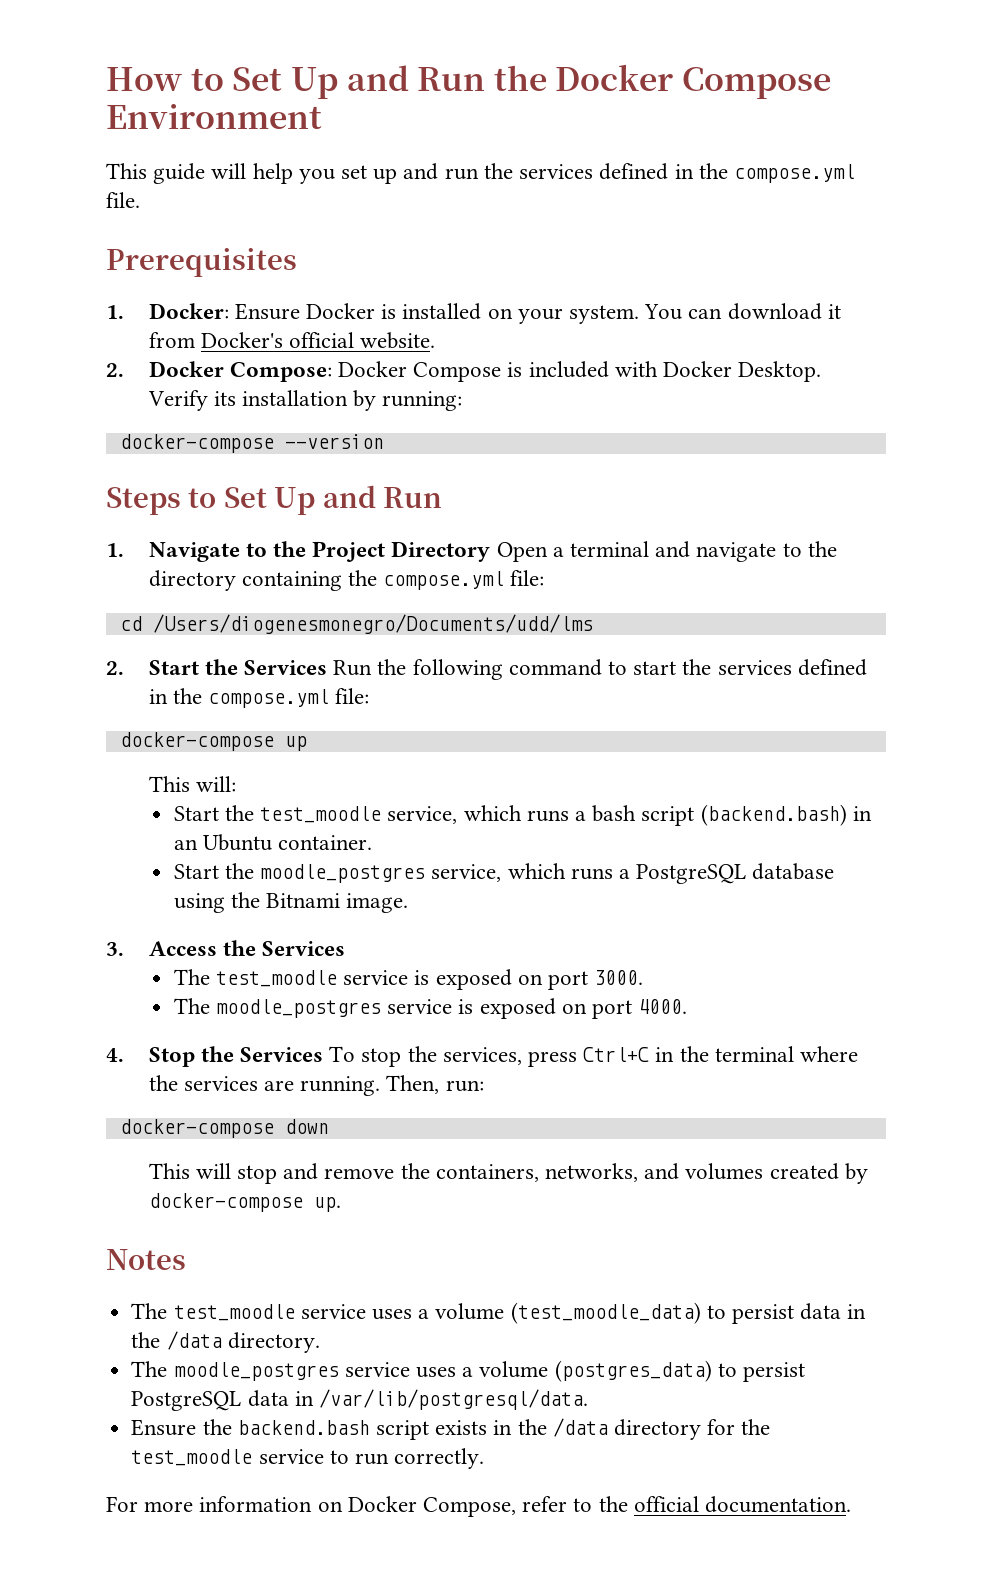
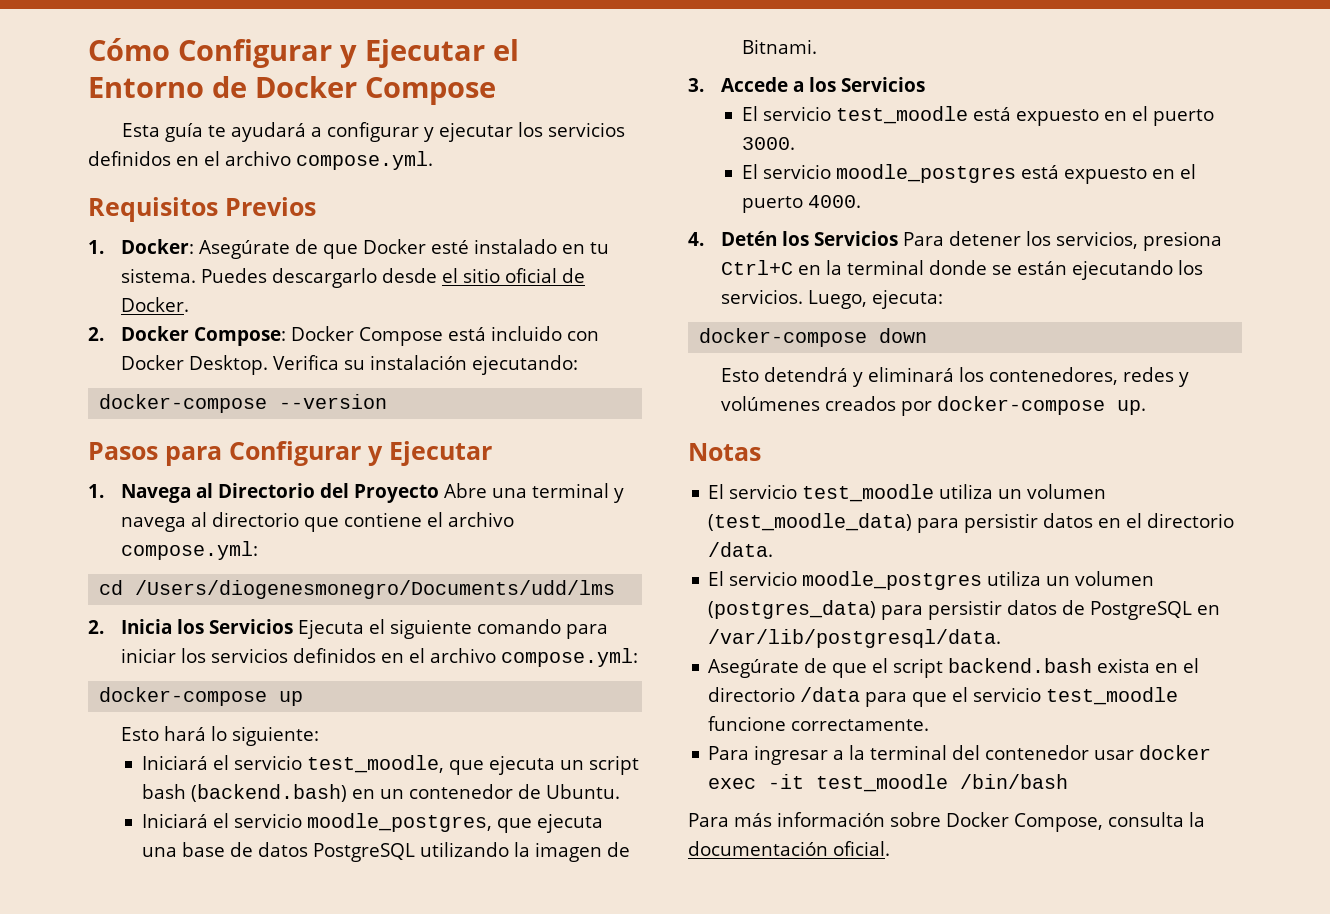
- How to Set Up and Run the Docker Compose Environment
- This guide will help you set up and run the services defined in the compose.yml file.
- Prerequisites
- 1. Docker: Ensure Docker is installed on your system. You can download it from Docker's official website.
+ Cómo Configurar y Ejecutar el Entorno de Docker Compose
+ Esta guía te ayudará a configurar y ejecutar los servicios definidos en el archivo compose.yml.
+ Requisitos Previos
+ 1. Docker: Asegúrate de que Docker esté instalado en tu sistema. Puedes descargarlo desde el sitio oficial de Docker.
- 2. Docker Compose: Docker Compose is included with Docker Desktop. Verify its installation by running:
+ 2. Docker Compose: Docker Compose está incluido con Docker Desktop. Verifica su instalación ejecutando:
  docker-compose --version
- Steps to Set Up and Run
- 1. Navigate to the Project Directory Open a terminal and navigate to the directory containing the compose.yml file:
+ Pasos para Configurar y Ejecutar
+ 1. Navega al Directorio del Proyecto Abre una terminal y navega al directorio que contiene el archivo compose.yml:
  cd /Users/diogenesmonegro/Documents/udd/lms
- 2. Start the Services Run the following command to start the services defined in the compose.yml file:
+ 2. Inicia los Servicios Ejecuta el siguiente comando para iniciar los servicios definidos en el archivo compose.yml:
  docker-compose up
- This will:
- Start the test_moodle service, which runs a bash script (backend.bash) in an Ubuntu container.
- Start the moodle_postgres service, which runs a PostgreSQL database using the Bitnami image.
- 3. Access the Services
- The test_moodle service is exposed on port 3000.
- The moodle_postgres service is exposed on port 4000.
- 4. Stop the Services To stop the services, press Ctrl+C in the terminal where the services are running. Then, run:
+ Esto hará lo siguiente:
+ Iniciará el servicio test_moodle, que ejecuta un script bash (backend.bash) en un contenedor de Ubuntu.
+ Iniciará el servicio moodle_postgres, que ejecuta una base de datos PostgreSQL utilizando la imagen de Bitnami.
+ 3. Accede a los Servicios
+ El servicio test_moodle está expuesto en el puerto 3000.
+ El servicio moodle_postgres está expuesto en el puerto 4000.
+ 4. Detén los Servicios Para detener los servicios, presiona Ctrl+C en la terminal donde se están ejecutando los servicios. Luego, ejecuta:
  docker-compose down
- This will stop and remove the containers, networks, and volumes created by docker-compose up.
- Notes
- The test_moodle service uses a volume (test_moodle_data) to persist data in the /data directory.
- The moodle_postgres service uses a volume (postgres_data) to persist PostgreSQL data in /var/lib/postgresql/data.
- Ensure the backend.bash script exists in the /data directory for the test_moodle service to run correctly.
- For more information on Docker Compose, refer to the official documentation.
+ Esto detendrá y eliminará los contenedores, redes y volúmenes creados por docker-compose up.
+ Notas
+ El servicio test_moodle utiliza un volumen (test_moodle_data) para persistir datos en el directorio /data.
+ El servicio moodle_postgres utiliza un volumen (postgres_data) para persistir datos de PostgreSQL en /var/lib/postgresql/data.
+ Asegúrate de que el script backend.bash exista en el directorio /data para que el servicio test_moodle funcione correctamente.
+ Para ingresar a la terminal del contenedor usar docker exec -it test_moodle /bin/bash
+ Para más información sobre Docker Compose, consulta la documentación oficial.

